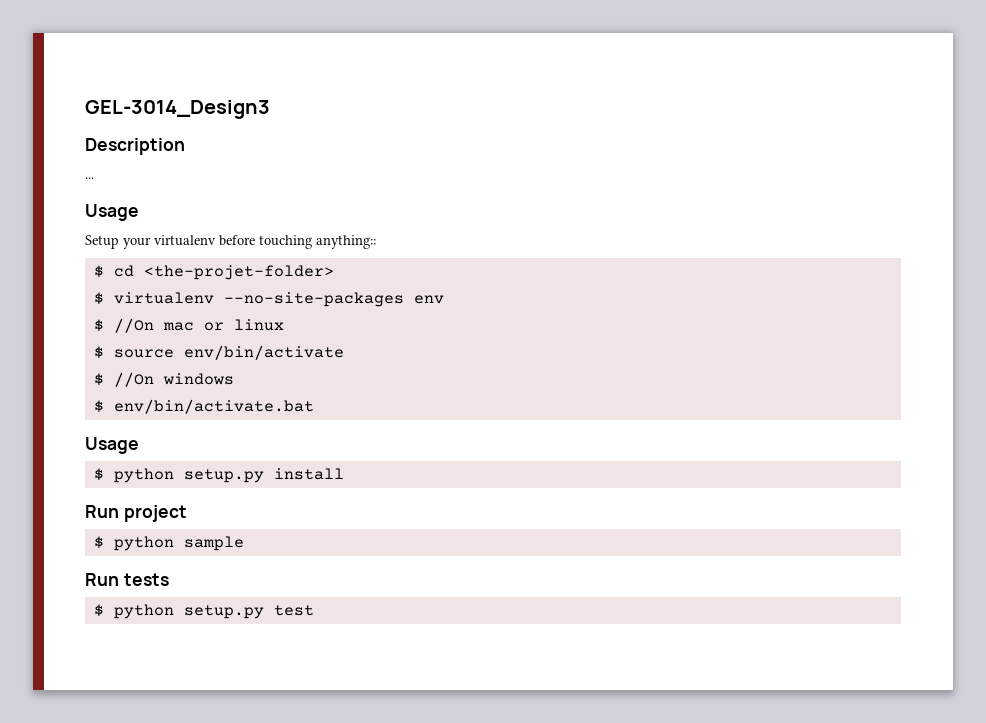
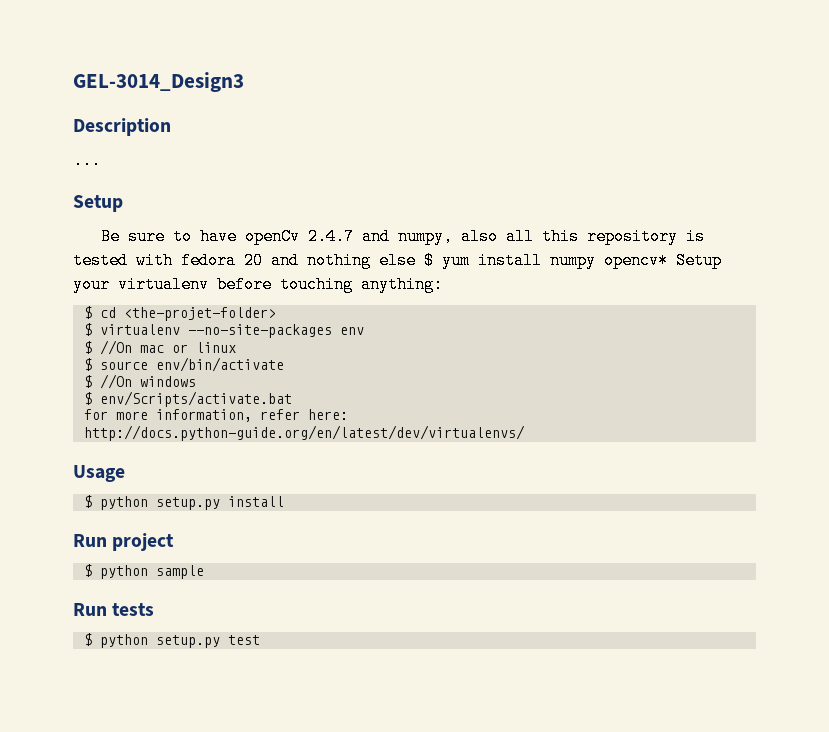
  ...
- Usage
- Setup your virtualenv before touching anything::
+ Setup
+ Be sure to have openCv 2.4.7 and numpy, also all this repository is tested with fedora 20 and nothing else $ yum install numpy opencv* Setup your virtualenv before touching anything:
- $ env/bin/activate.bat
+ $ env/Scripts/activate.bat
+ for more information, refer here: http://docs.python-guide.org/en/latest/dev/virtualenvs/

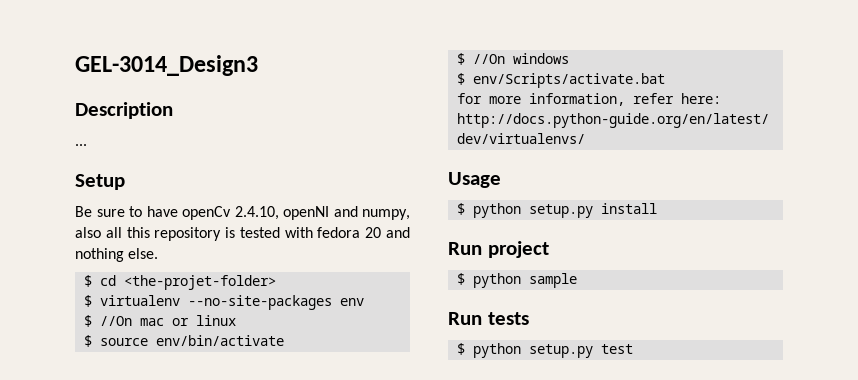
- Be sure to have openCv 2.4.7 and numpy, also all this repository is tested with fedora 20 and nothing else $ yum install numpy opencv* Setup your virtualenv before touching anything:
+ Be sure to have openCv 2.4.10, openNI and numpy, also all this repository is tested with fedora 20 and nothing else.

